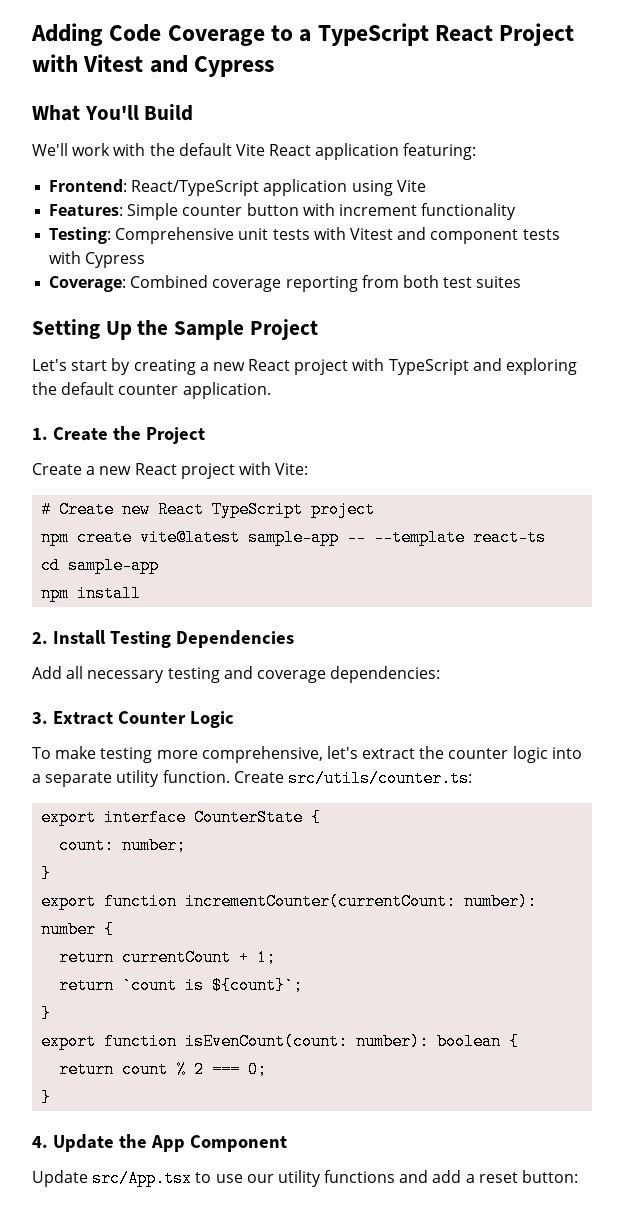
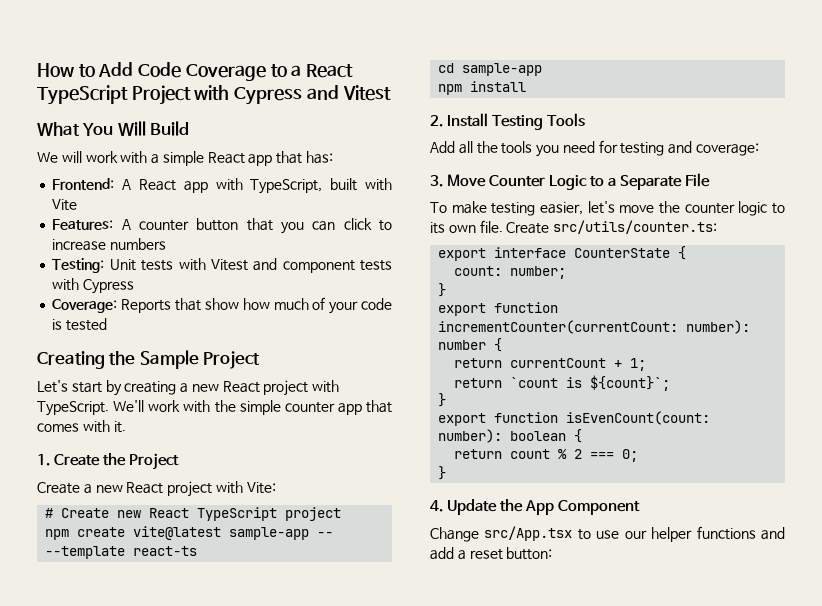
- Adding Code Coverage to a TypeScript React Project with Vitest and Cypress
+ How to Add Code Coverage to a React TypeScript Project with Cypress and Vitest
- What You'll Build
+ What You Will Build
- We'll work with the default Vite React application featuring:
- Frontend: React/TypeScript application using Vite
+ We will work with a simple React app that has:
+ Frontend: A React app with TypeScript, built with Vite
- Features: Simple counter button with increment functionality
+ Features: A counter button that you can click to increase numbers
- Testing: Comprehensive unit tests with Vitest and component tests with Cypress
+ Testing: Unit tests with Vitest and component tests with Cypress
- Coverage: Combined coverage reporting from both test suites
- Setting Up the Sample Project
+ Coverage: Reports that show how much of your code is tested
+ Creating the Sample Project
- Let's start by creating a new React project with TypeScript and exploring the default counter application.
+ Let's start by creating a new React project with TypeScript. We'll work with the simple counter app that comes with it.
- 2. Install Testing Dependencies
+ 2. Install Testing Tools
- Add all necessary testing and coverage dependencies:
+ Add all the tools you need for testing and coverage:
- 3. Extract Counter Logic
+ 3. Move Counter Logic to a Separate File
- To make testing more comprehensive, let's extract the counter logic into a separate utility function.
+ To make testing easier, let's move the counter logic to its own file.
- Update src/App.tsx to use our utility functions and add a reset button:
+ Change src/App.tsx to use our helper functions and add a reset button:

